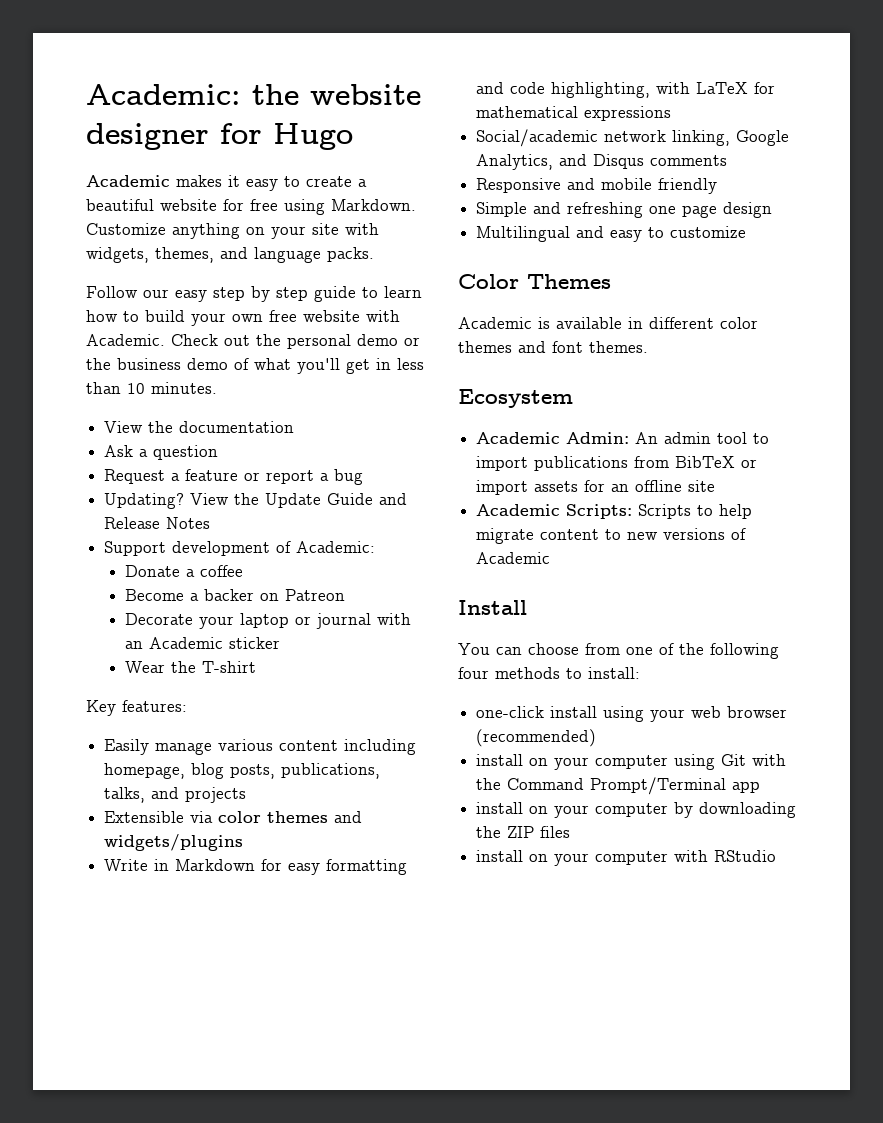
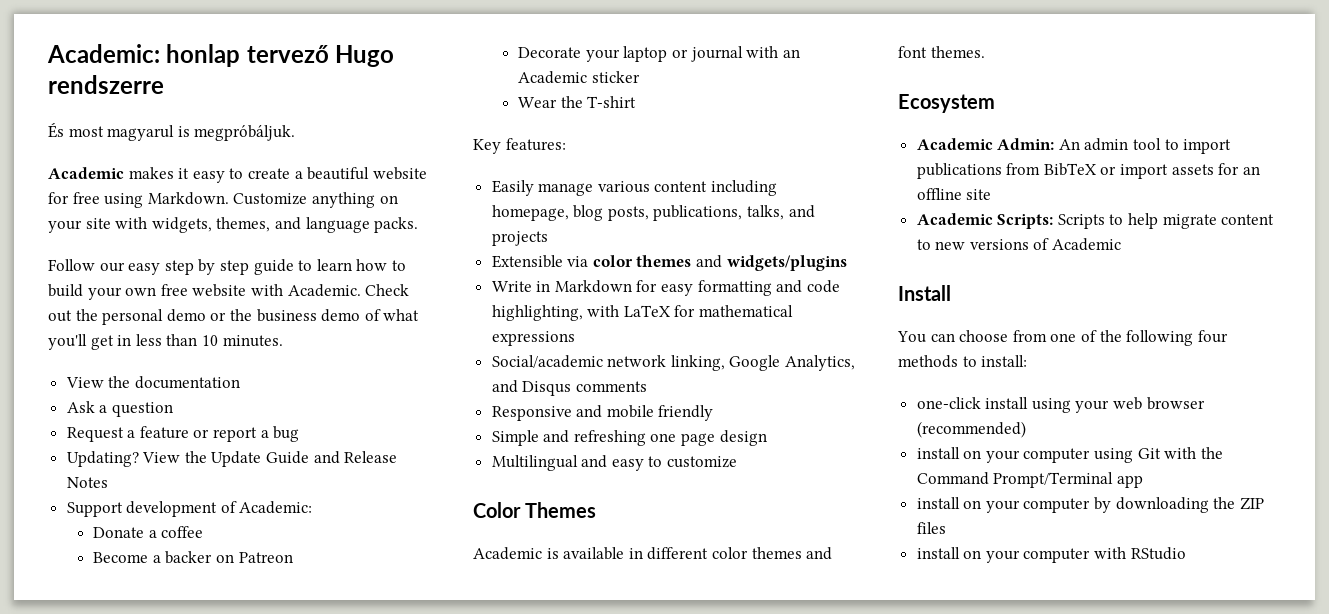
- Academic: the website designer for Hugo
+ Academic: honlap tervező Hugo rendszerre
+ És most magyarul is megpróbáljuk.

